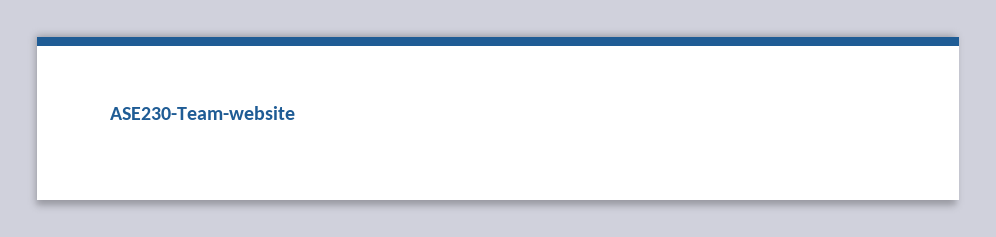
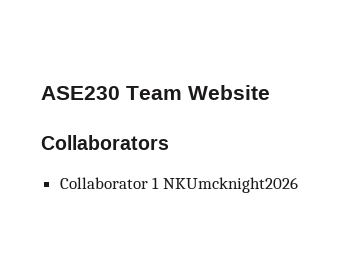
- ASE230-Team-website
+ ASE230 Team Website
+ Collaborators
+ Collaborator 1 NKUmcknight2026

